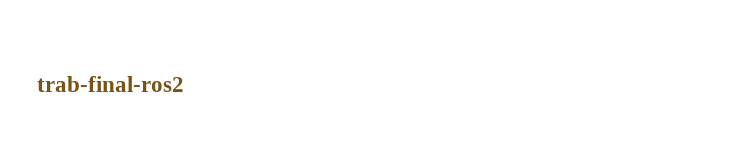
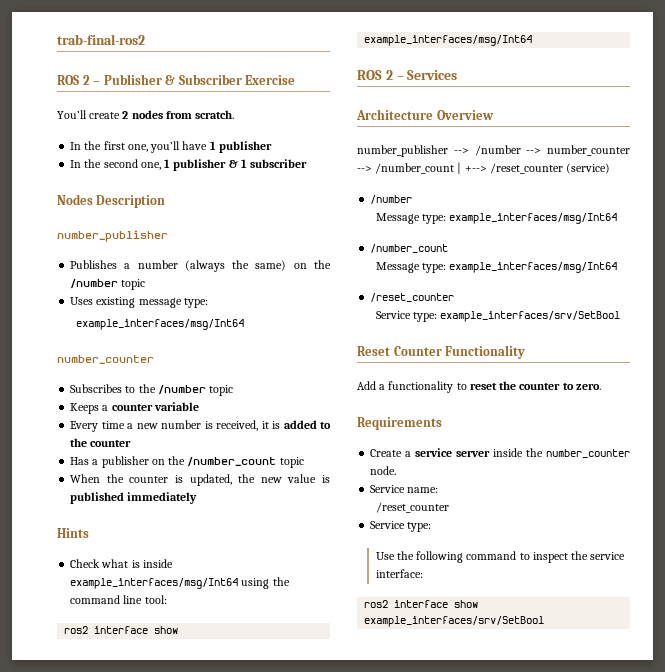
+ ROS 2 – Publisher & Subscriber Exercise
+ You’ll create 2 nodes from scratch.
+ In the first one, you’ll have 1 publisher
+ In the second one, 1 publisher & 1 subscriber
+ Nodes Description
+ number_publisher
+ Publishes a number (always the same) on the /number topic
+ Uses existing message type:
+ example_interfaces/msg/Int64
+ number_counter
+ Subscribes to the /number topic
+ Keeps a counter variable
+ Every time a new number is received, it is added to the counter
+ Has a publisher on the /number_count topic
+ When the counter is updated, the new value is published immediately
+ Hints
+ Check what is inside example_interfaces/msg/Int64 using the command line tool:
+ ros2 interface show example_interfaces/msg/Int64
+ ROS 2 – Services
+ Architecture Overview
+ number_publisher --> /number --> number_counter --> /number_count | +--> /reset_counter (service)
+ /number
+ Message type: example_interfaces/msg/Int64
+ /number_count
+ Message type: example_interfaces/msg/Int64
+ /reset_counter
+ Service type: example_interfaces/srv/SetBool
+ Reset Counter Functionality
+ Add a functionality to reset the counter to zero.
+ Requirements
+ Create a service server inside the number_counter node.
+ Service name:
+ /reset_counter
+ Service type:
+ Use the following command to inspect the service interface:
+ ros2 interface show example_interfaces/srv/SetBool

